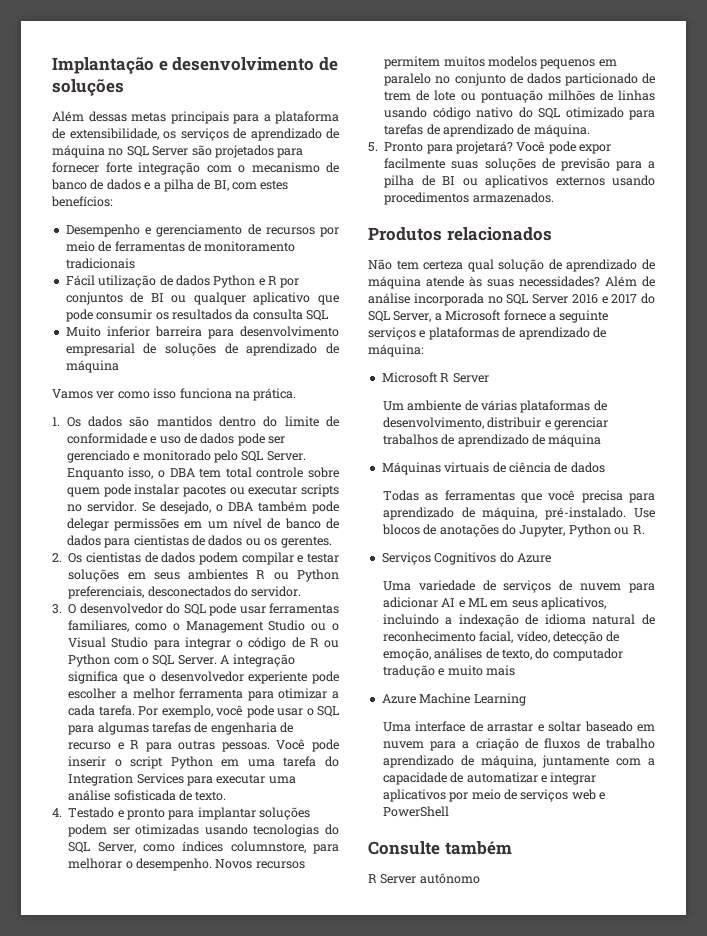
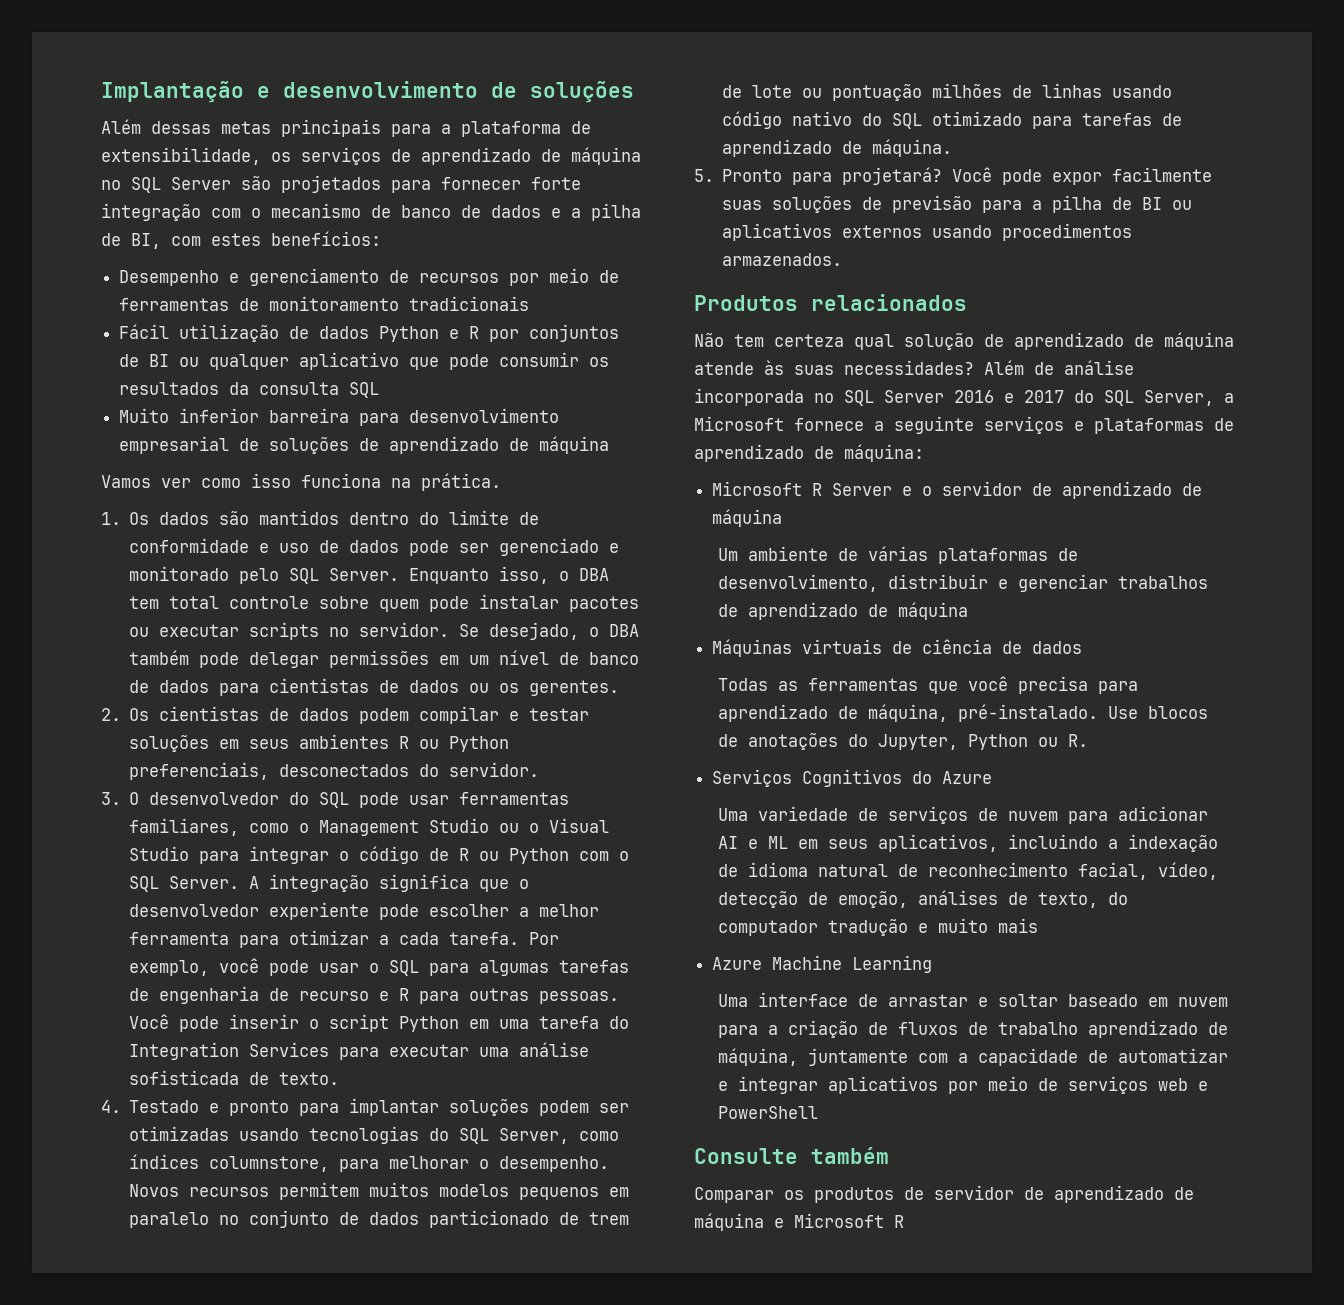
- Microsoft R Server
+ Microsoft R Server e o servidor de aprendizado de máquina
- R Server autônomo
+ Comparar os produtos de servidor de aprendizado de máquina e Microsoft R

